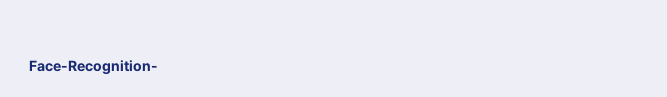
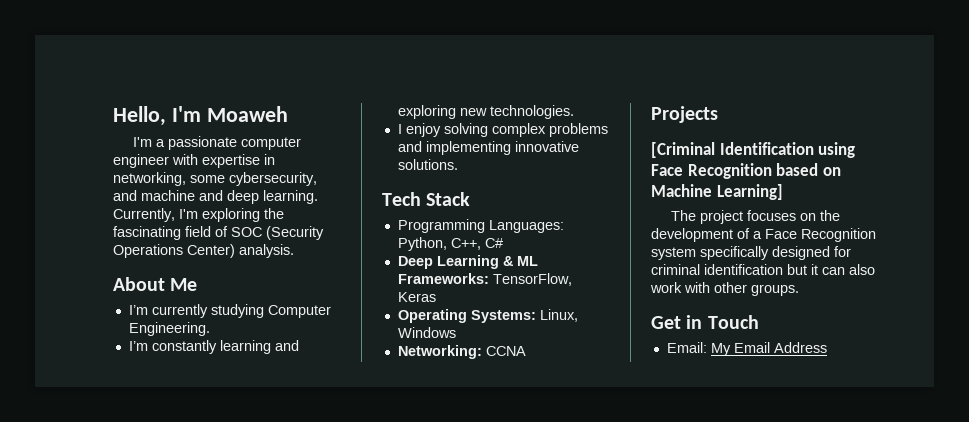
- Face-Recognition-
+ Hello, I'm Moaweh
+ I'm a passionate computer engineer with expertise in networking, some cybersecurity, and machine and deep learning. Currently, I'm exploring the fascinating field of SOC (Security Operations Center) analysis.
+ About Me
+ I’m currently studying Computer Engineering.
+ I’m constantly learning and exploring new technologies.
+ I enjoy solving complex problems and implementing innovative solutions.
+ Tech Stack
+ Programming Languages: Python, C++, C#
+ Deep Learning & ML Frameworks: TensorFlow, Keras
+ Operating Systems: Linux, Windows
+ Networking: CCNA
+ Projects
+ [Criminal Identification using Face Recognition based on Machine Learning]
+ The project focuses on the development of a Face Recognition system specifically designed for criminal identification but it can also work with other groups.
+ Get in Touch
+ Email: My Email Address

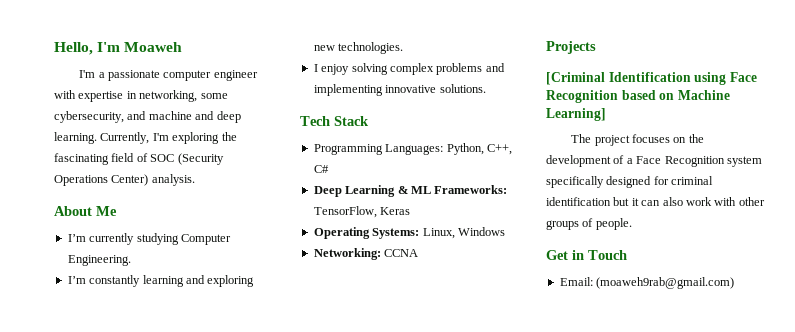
- The project focuses on the development of a Face Recognition system specifically designed for criminal identification but it can also work with other groups.
+ The project focuses on the development of a Face Recognition system specifically designed for criminal identification but it can also work with other groups of people.
- Email: My Email Address
+ Email: (moaweh9rab@gmail.com)

